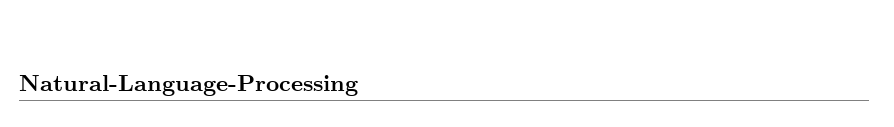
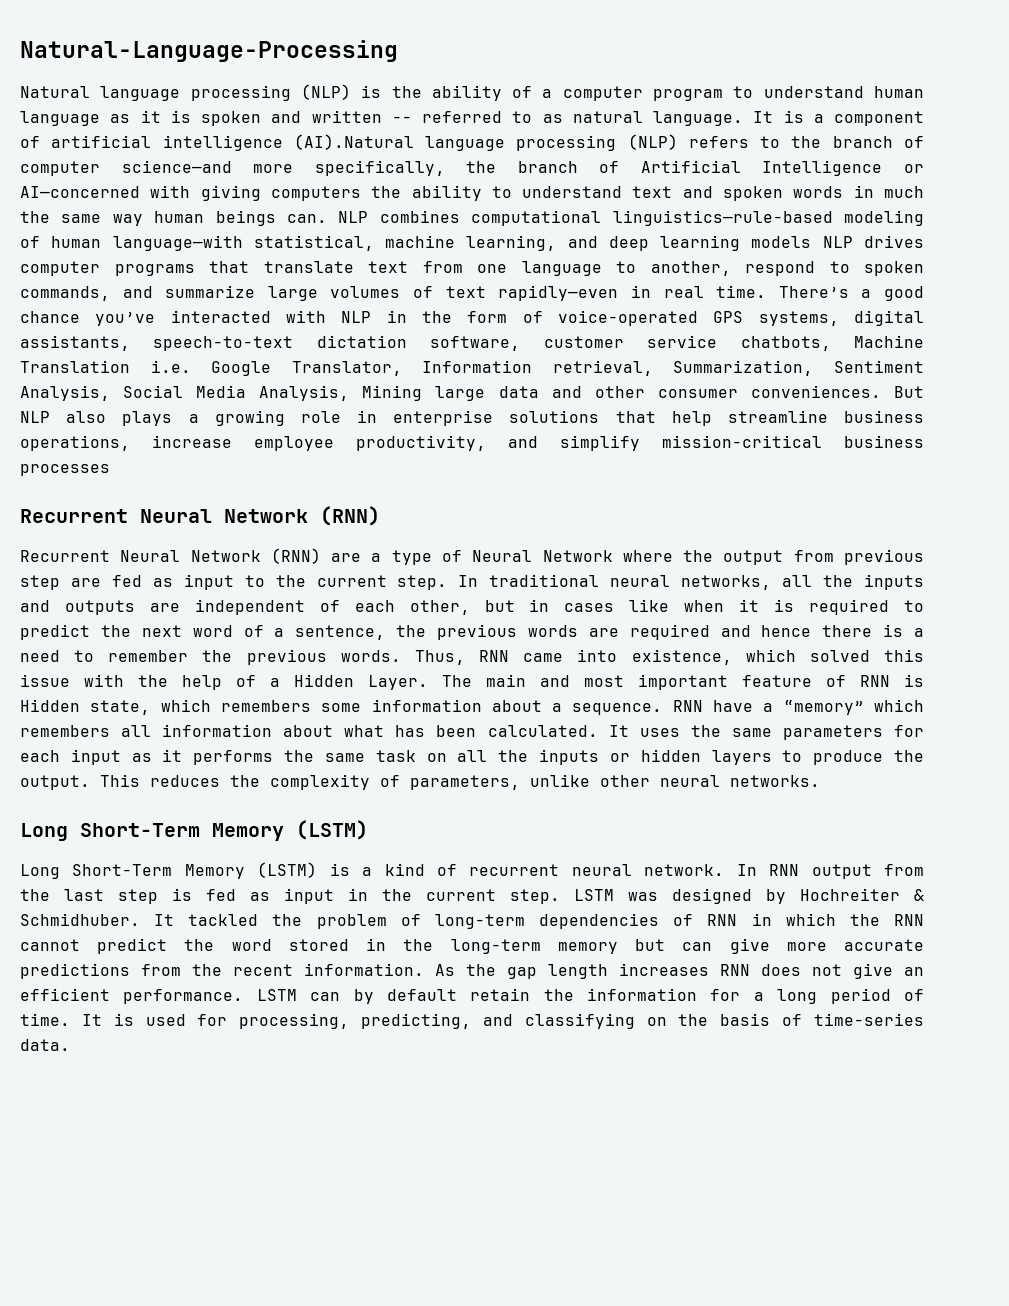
+ Natural language processing (NLP) is the ability of a computer program to understand human language as it is spoken and written -- referred to as natural language. It is a component of artificial intelligence (AI).Natural language processing (NLP) refers to the branch of computer science—and more specifically, the branch of Artificial Intelligence or AI—concerned with giving computers the ability to understand text and spoken words in much the same way human beings can. NLP combines computational linguistics—rule-based modeling of human language—with statistical, machine learning, and deep learning models NLP drives computer programs that translate text from one language to another, respond to spoken commands, and summarize large volumes of text rapidly—even in real time. There’s a good chance you’ve interacted with NLP in the form of voice-operated GPS systems, digital assistants, speech-to-text dictation software, customer service chatbots, Machine Translation i.e. Google Translator, Information retrieval, Summarization, Sentiment Analysis, Social Media Analysis, Mining large data and other consumer conveniences. But NLP also plays a growing role in enterprise solutions that help streamline business operations, increase employee productivity, and simplify mission-critical business processes
+ Recurrent Neural Network (RNN)
+ Recurrent Neural Network (RNN) are a type of Neural Network where the output from previous step are fed as input to the current step. In traditional neural networks, all the inputs and outputs are independent of each other, but in cases like when it is required to predict the next word of a sentence, the previous words are required and hence there is a need to remember the previous words. Thus, RNN came into existence, which solved this issue with the help of a Hidden Layer. The main and most important feature of RNN is Hidden state, which remembers some information about a sequence. RNN have a “memory” which remembers all information about what has been calculated. It uses the same parameters for each input as it performs the same task on all the inputs or hidden layers to produce the output. This reduces the complexity of parameters, unlike other neural networks.
+ Long Short-Term Memory (LSTM)
+ Long Short-Term Memory (LSTM) is a kind of recurrent neural network. In RNN output from the last step is fed as input in the current step. LSTM was designed by Hochreiter & Schmidhuber. It tackled the problem of long-term dependencies of RNN in which the RNN cannot predict the word stored in the long-term memory but can give more accurate predictions from the recent information. As the gap length increases RNN does not give an efficient performance. LSTM can by default retain the information for a long period of time. It is used for processing, predicting, and classifying on the basis of time-series data.

